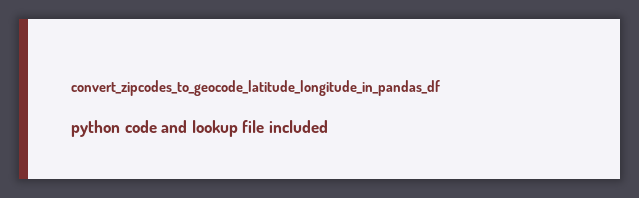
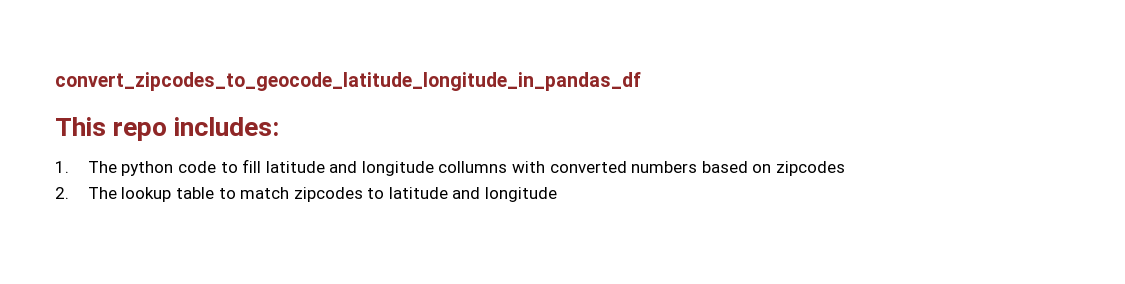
- python code and lookup file included
+ This repo includes:
+ 1. The python code to fill latitude and longitude collumns with converted numbers based on zipcodes
+ 2. The lookup table to match zipcodes to latitude and longitude

